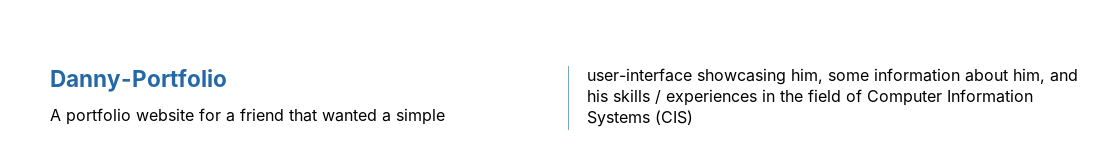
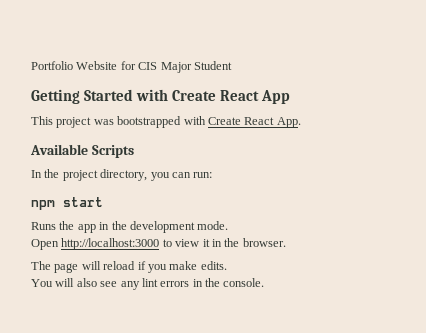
- Danny-Portfolio
- A portfolio website for a friend that wanted a simple user-interface showcasing him, some information about him, and his skills / experiences in the field of Computer Information Systems (CIS)
+ Portfolio Website for CIS Major Student
+ Getting Started with Create React App
+ This project was bootstrapped with Create React App.
+ Available Scripts
+ In the project directory, you can run:
+ npm start
+ Runs the app in the development mode.
+ Open http://localhost:3000 to view it in the browser.
+ The page will reload if you make edits.
+ You will also see any lint errors in the console.

